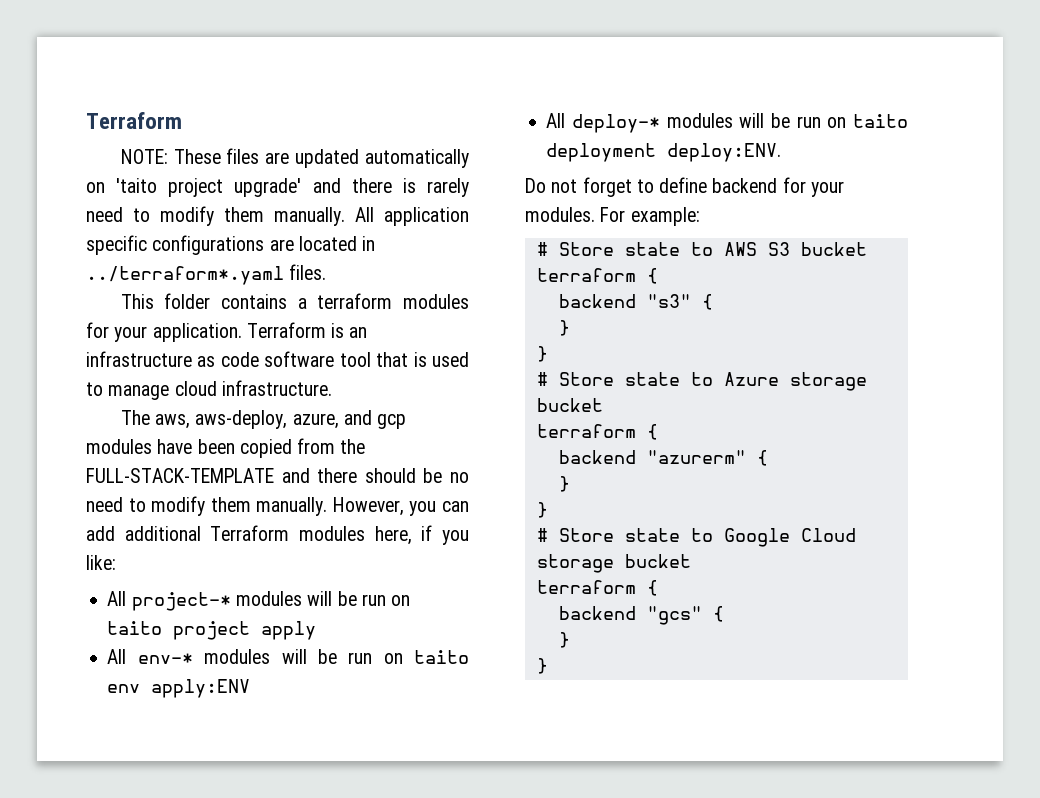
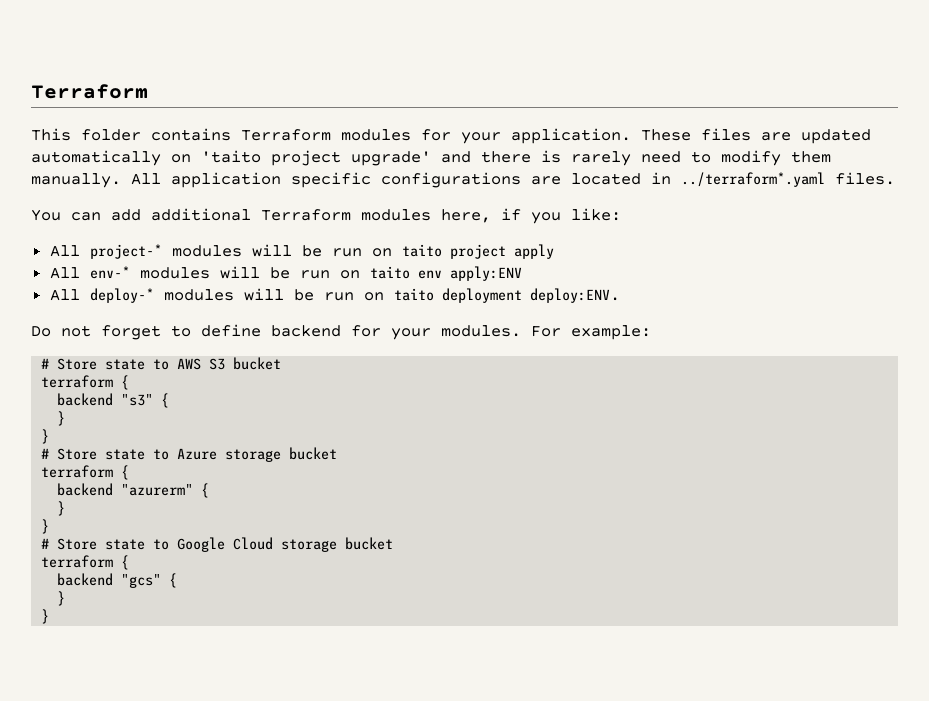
- NOTE: These files are updated automatically on 'taito project upgrade' and there is rarely need to modify them manually.
+ This folder contains Terraform modules for your application. These files are updated automatically on 'taito project upgrade' and there is rarely need to modify them manually.
- This folder contains a terraform modules for your application. Terraform is an infrastructure as code software tool that is used to manage cloud infrastructure.
- The aws, aws-deploy, azure, and gcp modules have been copied from the FULL-STACK-TEMPLATE and there should be no need to modify them manually. However, you can add additional Terraform modules here, if you like:
+ You can add additional Terraform modules here, if you like:

